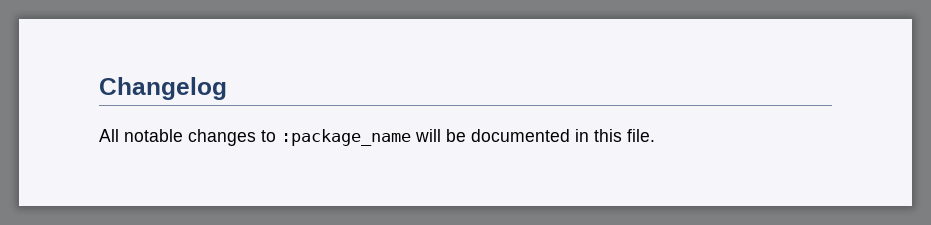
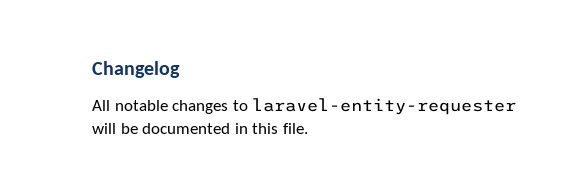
- All notable changes to :package_name will be documented in this file.
+ All notable changes to laravel-entity-requester will be documented in this file.

